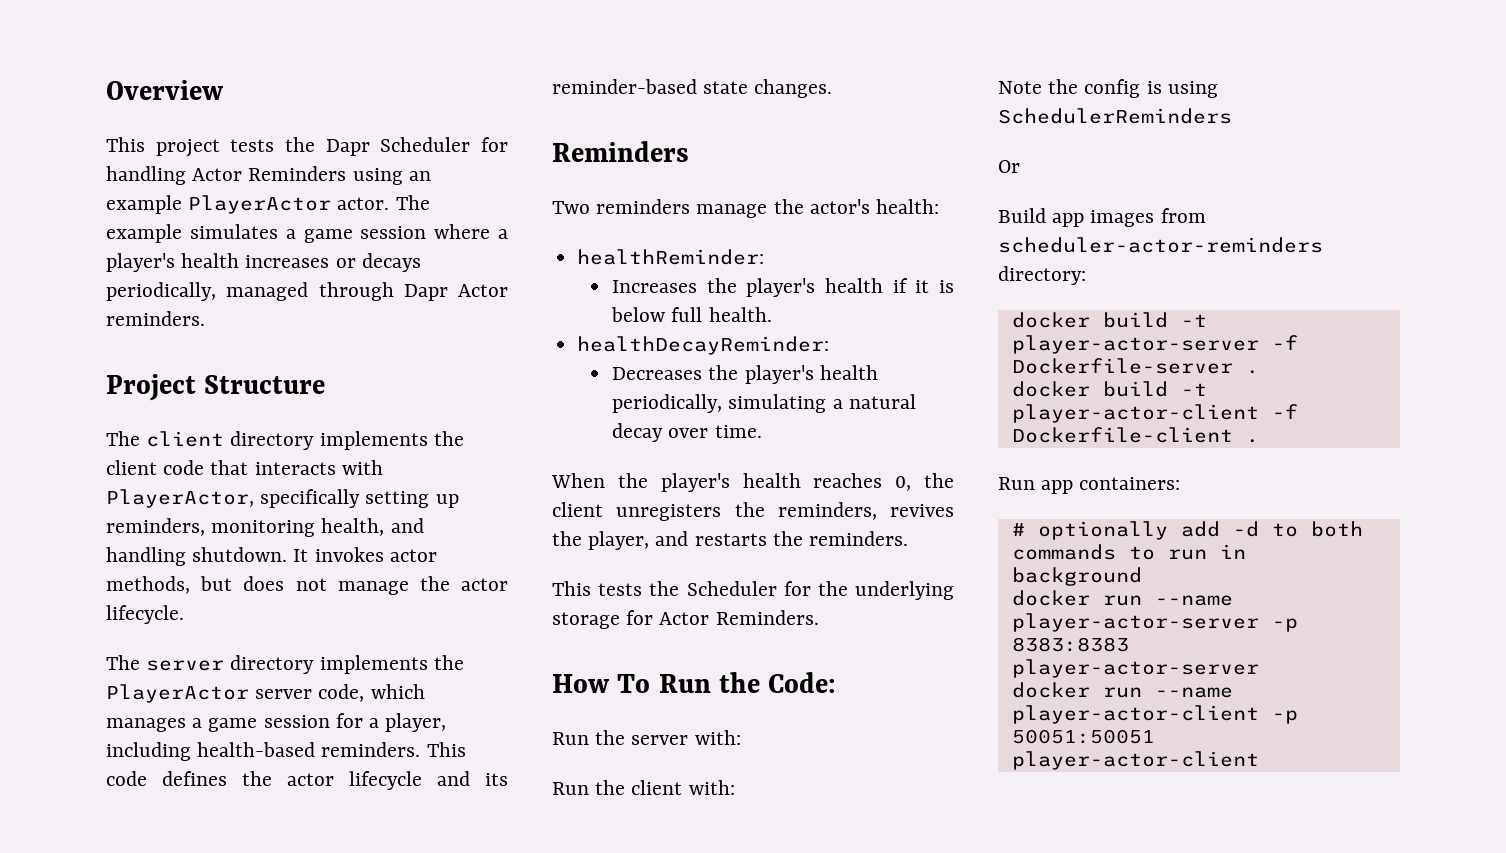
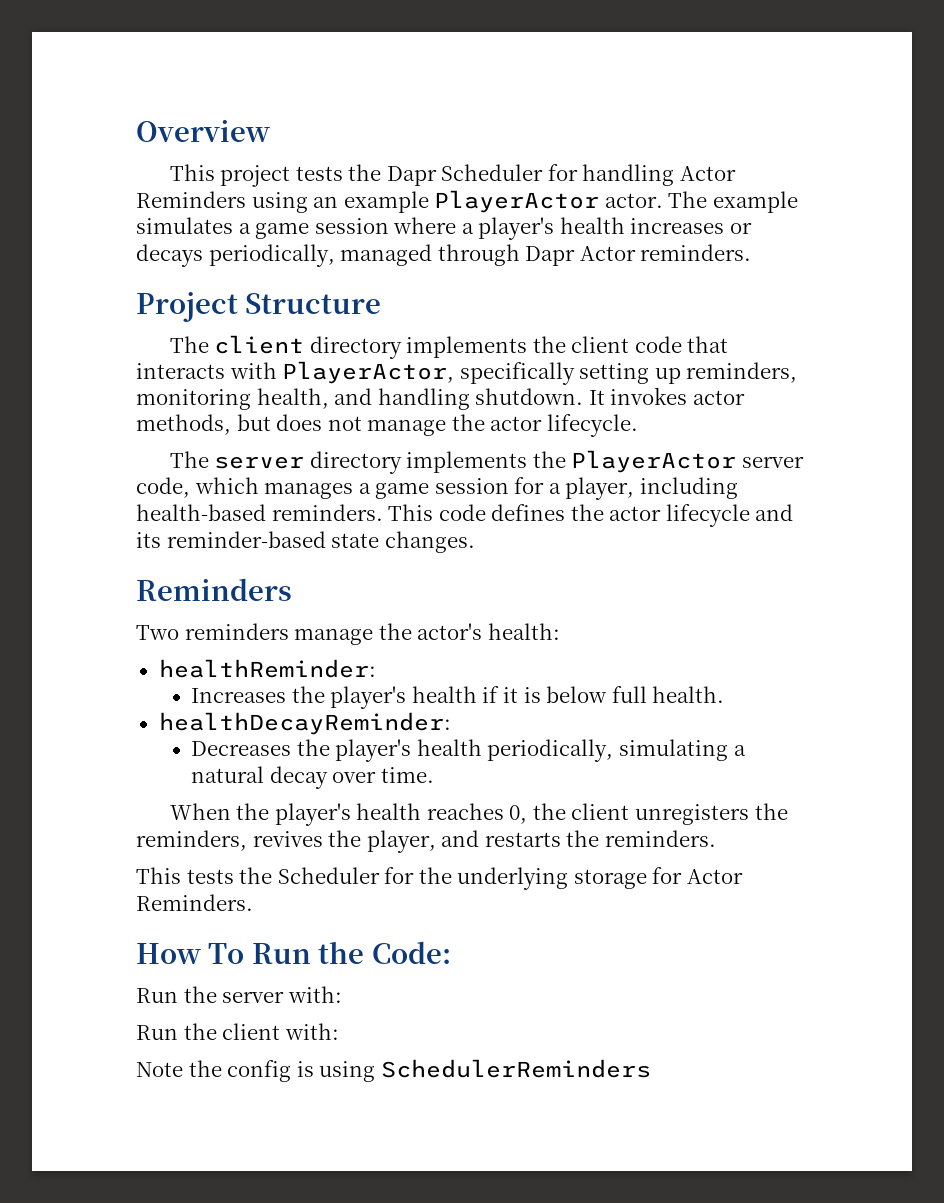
- Or
- Build app images from scheduler-actor-reminders directory:
- docker build -t player-actor-server -f Dockerfile-server .
- docker build -t player-actor-client -f Dockerfile-client .
- Run app containers:
- # optionally add -d to both commands to run in background
- docker run --name player-actor-server -p 8383:8383 player-actor-server
- docker run --name player-actor-client -p 50051:50051 player-actor-client

